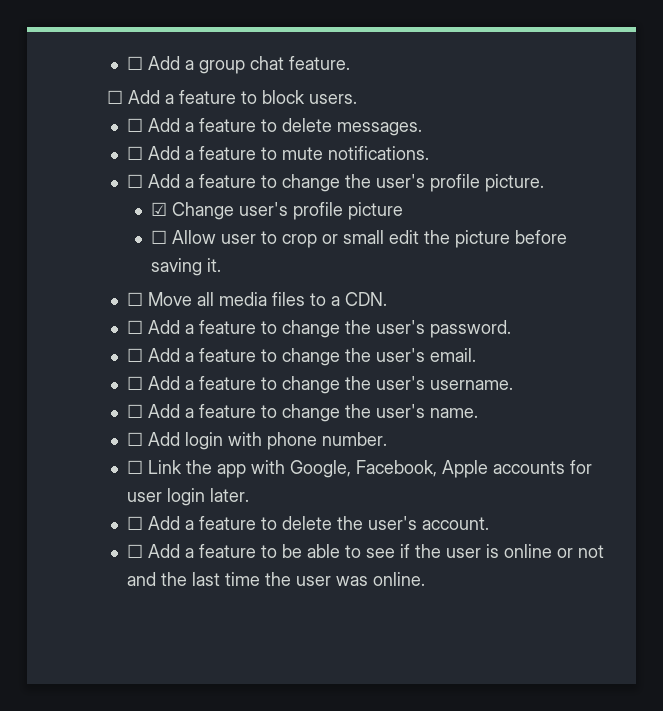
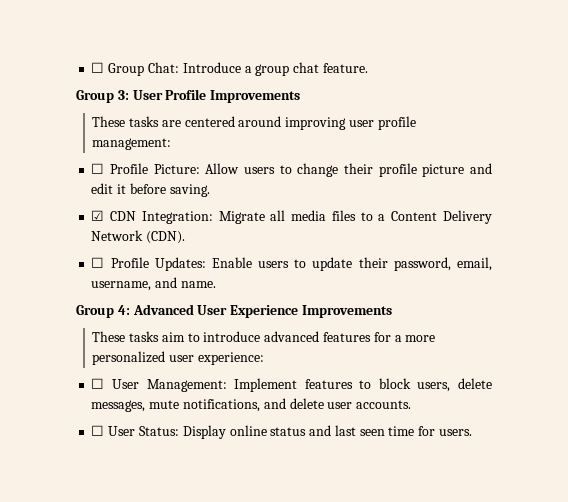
- ☐ Add a group chat feature.
+ ☐ Group Chat: Introduce a group chat feature.
- ☐ Add a feature to block users.
- ☐ Add a feature to delete messages.
- ☐ Add a feature to mute notifications.
- ☐ Add a feature to change the user's profile picture.
- ☑ Change user's profile picture
- ☐ Allow user to crop or small edit the picture before saving it.
- ☐ Move all media files to a CDN.
- ☐ Add a feature to change the user's password.
- ☐ Add a feature to change the user's email.
- ☐ Add a feature to change the user's username.
- ☐ Add a feature to change the user's name.
- ☐ Add login with phone number.
- ☐ Link the app with Google, Facebook, Apple accounts for user login later.
- ☐ Add a feature to delete the user's account.
- ☐ Add a feature to be able to see if the user is online or not and the last time the user was online.
+ Group 3: User Profile Improvements
+ These tasks are centered around improving user profile management:
+ ☐ Profile Picture: Allow users to change their profile picture and edit it before saving.
+ ☑ CDN Integration: Migrate all media files to a Content Delivery Network (CDN).
+ ☐ Profile Updates: Enable users to update their password, email, username, and name.
+ Group 4: Advanced User Experience Improvements
+ These tasks aim to introduce advanced features for a more personalized user experience:
+ ☐ User Management: Implement features to block users, delete messages, mute notifications, and delete user accounts.
+ ☐ User Status: Display online status and last seen time for users.

